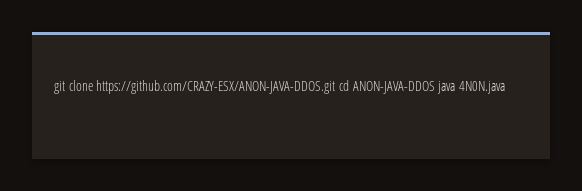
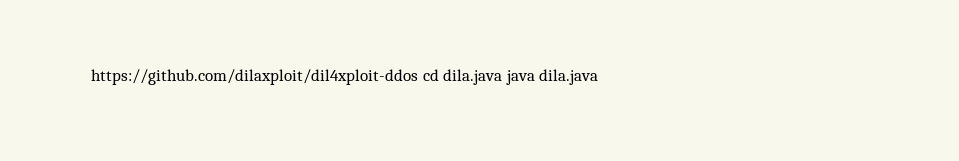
- git clone https://github.com/CRAZY-ESX/ANON-JAVA-DDOS.git cd ANON-JAVA-DDOS java 4N0N.java
+ https://github.com/dilaxploit/dil4xploit-ddos cd dila.java java dila.java

